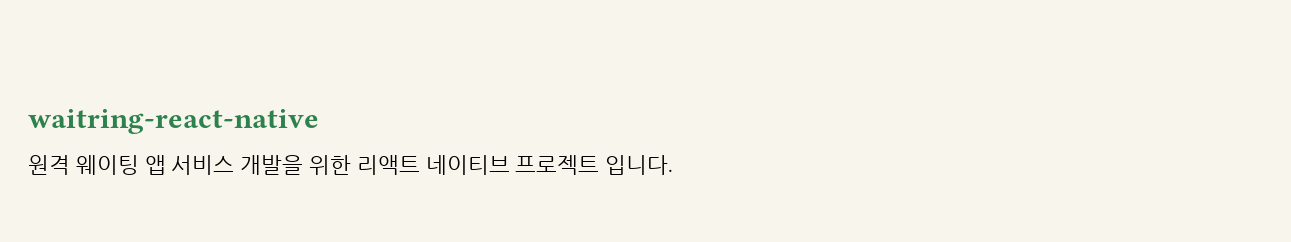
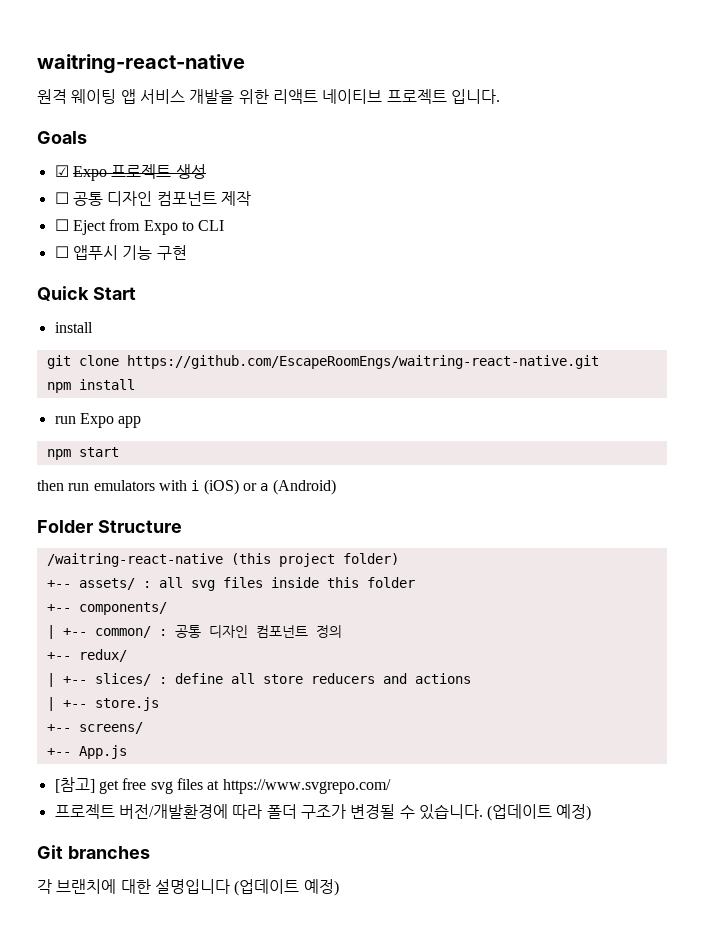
+ Goals
+ ☑ Expo 프로젝트 생성
+ ☐ 공통 디자인 컴포넌트 제작
+ ☐ Eject from Expo to CLI
+ ☐ 앱푸시 기능 구현
+ Quick Start
+ install
+ git clone https://github.com/EscapeRoomEngs/waitring-react-native.git
+ npm install
+ run Expo app
+ npm start
+ then run emulators with i (iOS) or a (Android)
+ Folder Structure
+ /waitring-react-native (this project folder)
+ +-- assets/ : all svg files inside this folder
+ +-- components/
+ | +-- common/ : 공통 디자인 컴포넌트 정의
+ +-- redux/
+ | +-- slices/ : define all store reducers and actions
+ | +-- store.js
+ +-- screens/
+ +-- App.js
+ [참고] get free svg files at https://www.svgrepo.com/
+ 프로젝트 버전/개발환경에 따라 폴더 구조가 변경될 수 있습니다. (업데이트 예정)
+ Git branches
+ 각 브랜치에 대한 설명입니다 (업데이트 예정)

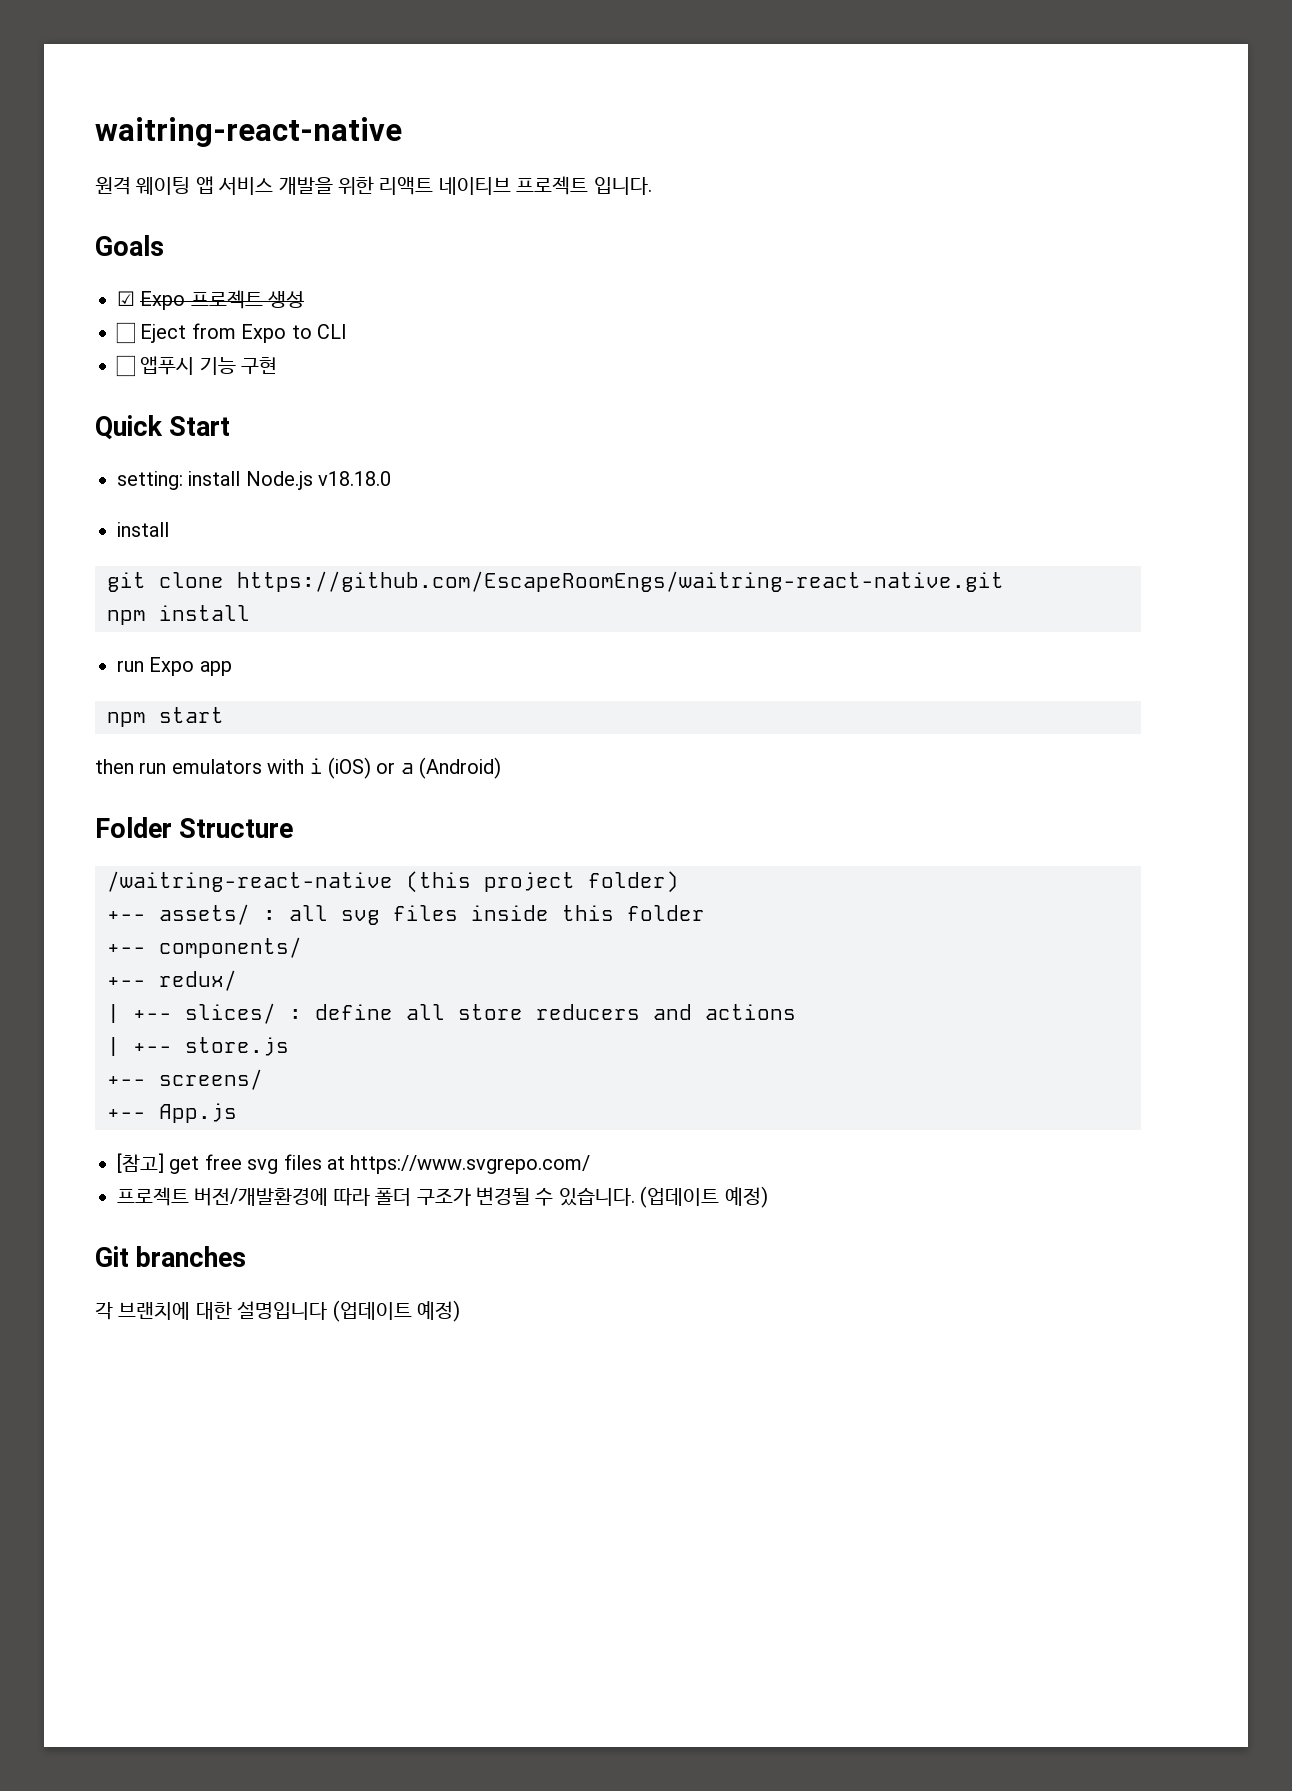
- ☐ 공통 디자인 컴포넌트 제작
+ setting: install Node.js v18.18.0
- | +-- common/ : 공통 디자인 컴포넌트 정의

